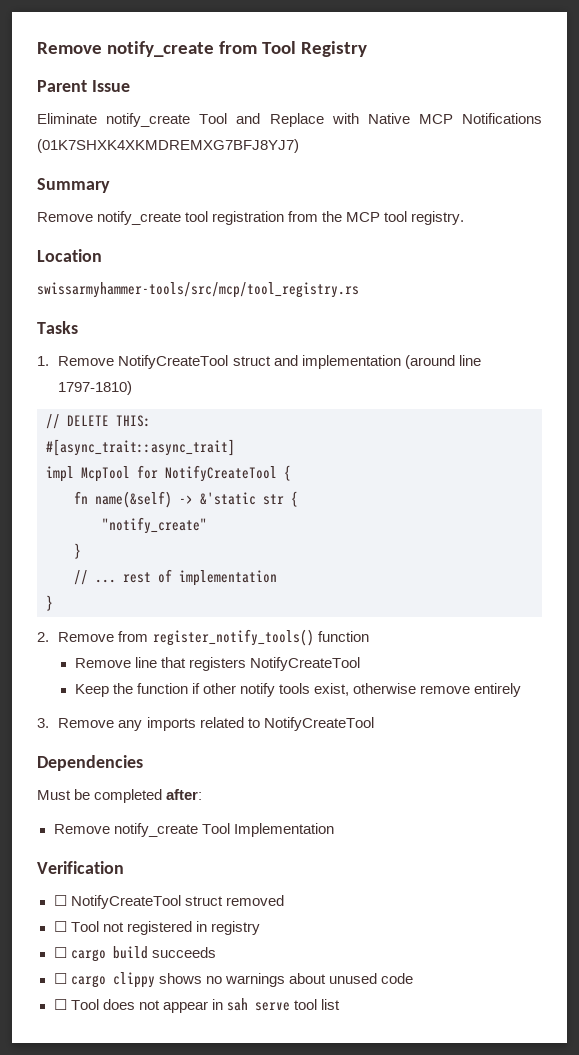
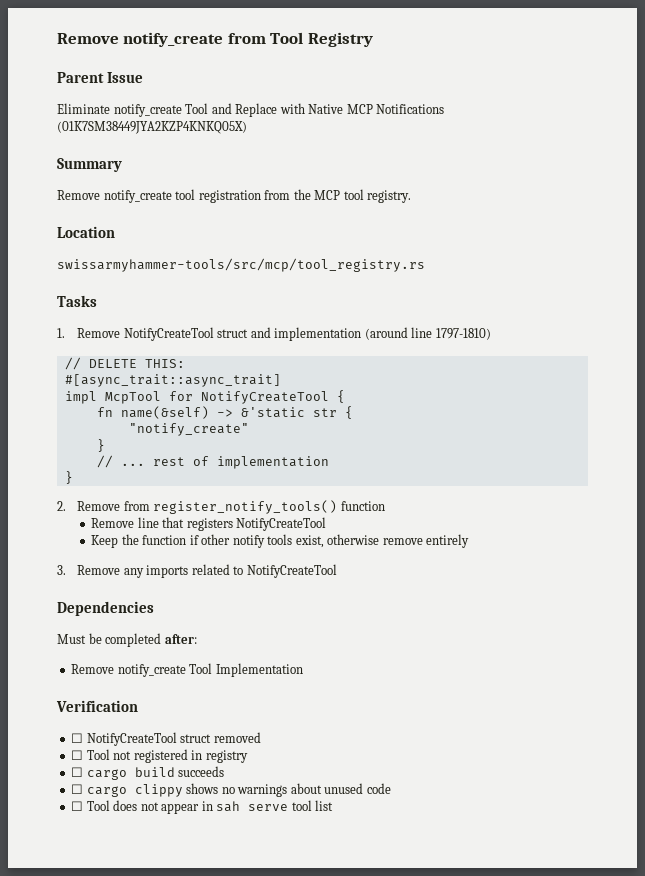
- Eliminate notify_create Tool and Replace with Native MCP Notifications (01K7SHXK4XKMDREMXG7BFJ8YJ7)
+ Eliminate notify_create Tool and Replace with Native MCP Notifications (01K7SM38449JYA2KZP4KNKQ05X)

